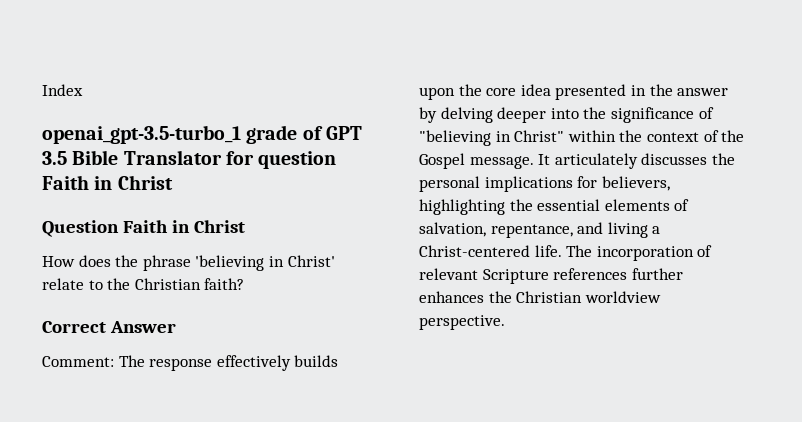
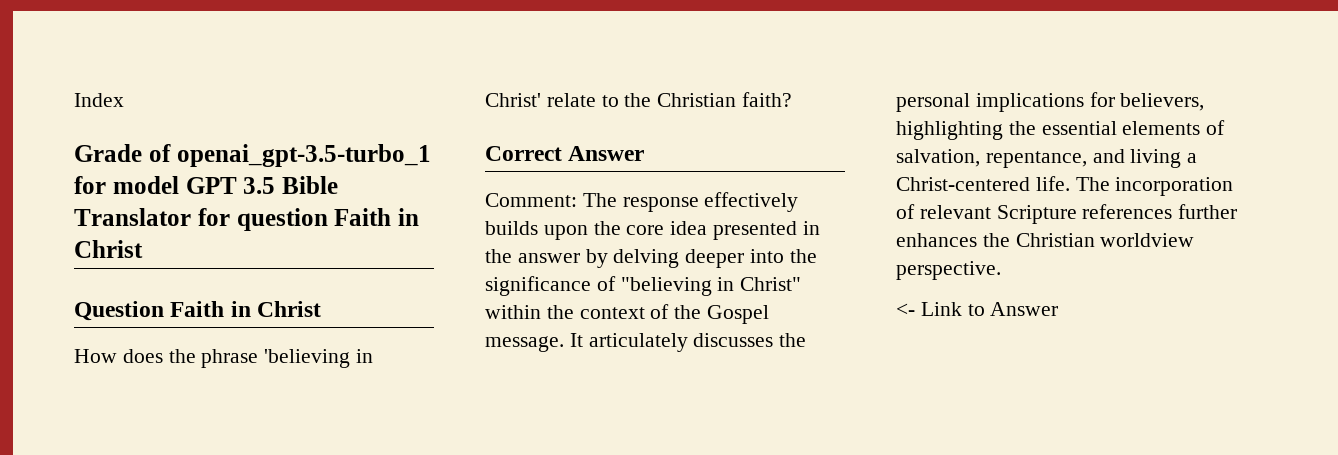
- openai_gpt-3.5-turbo_1 grade of GPT 3.5 Bible Translator for question Faith in Christ
+ Grade of openai_gpt-3.5-turbo_1 for model GPT 3.5 Bible Translator for question Faith in Christ
+ <- Link to Answer

